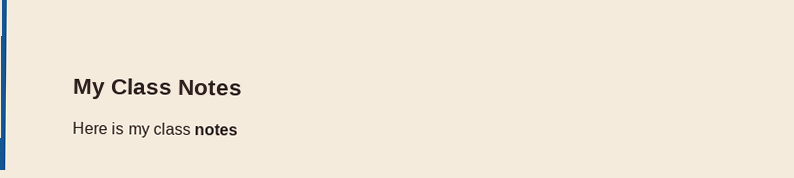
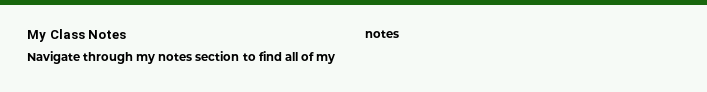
- Here is my class notes
+ Navigate through my notes section to find all of my notes

